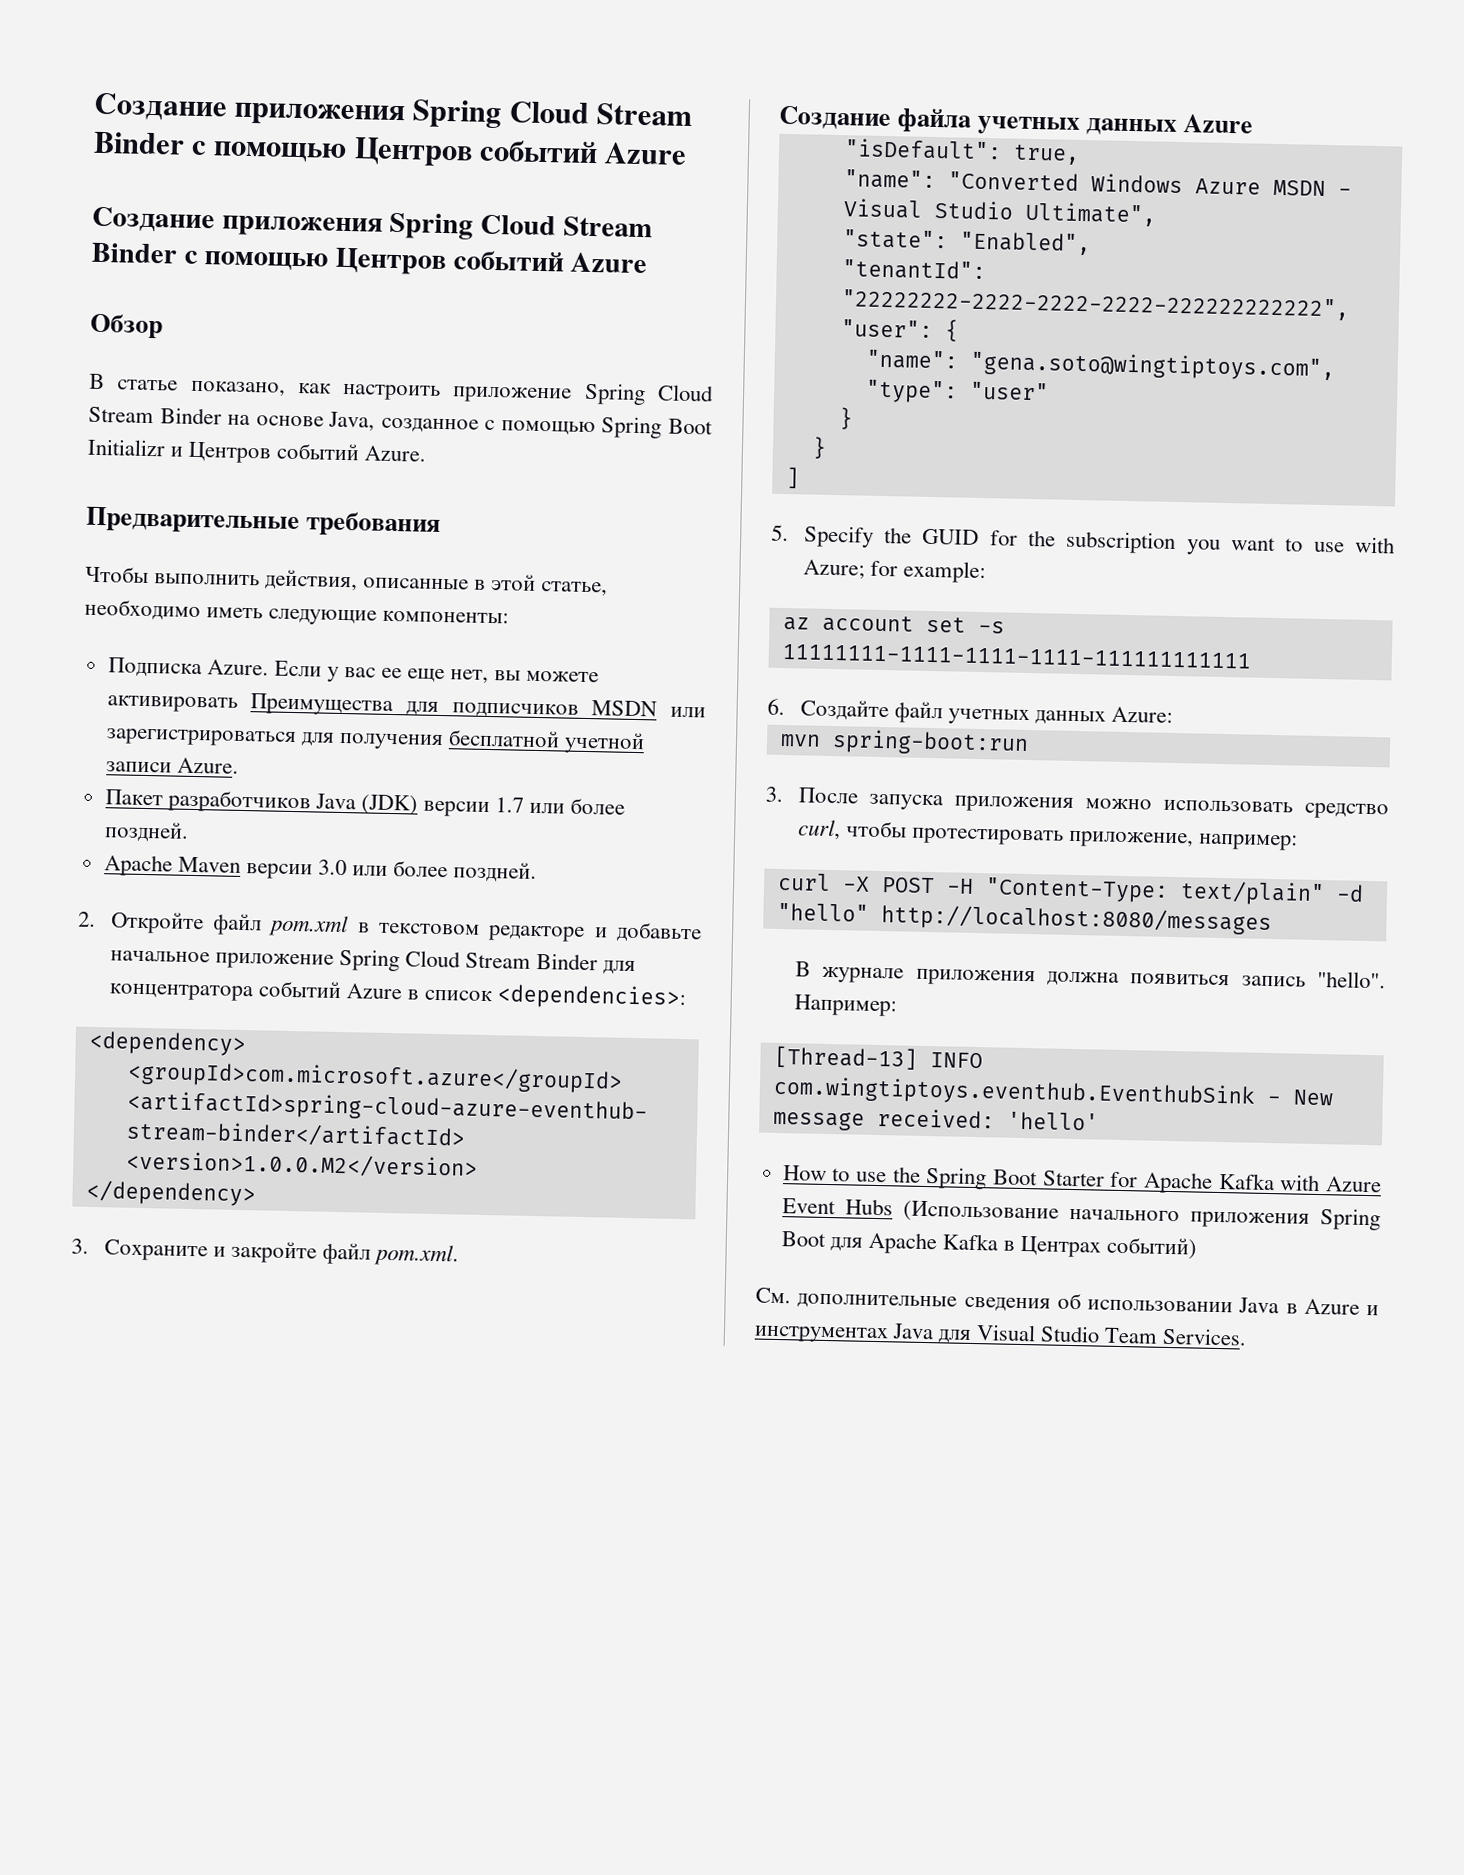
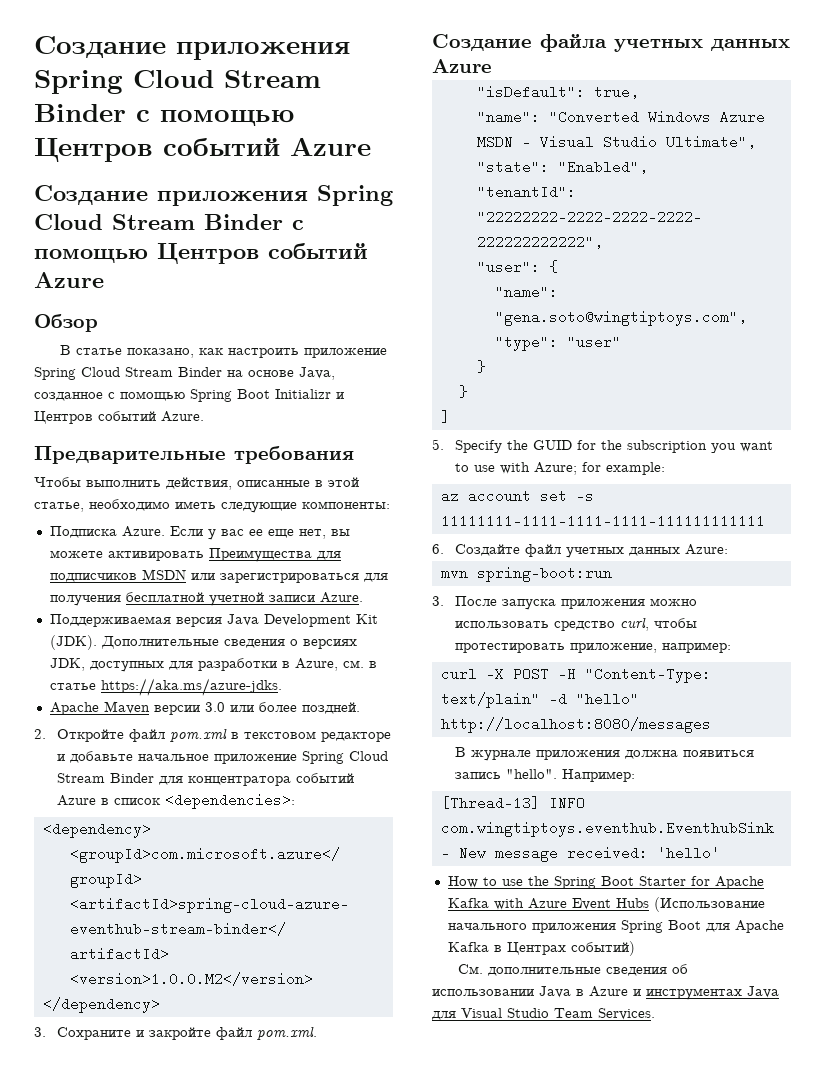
- Пакет разработчиков Java (JDK) версии 1.7 или более поздней.
+ Поддерживаемая версия Java Development Kit (JDK). Дополнительные сведения о версиях JDK, доступных для разработки в Azure, см. в статье https://aka.ms/azure-jdks.

